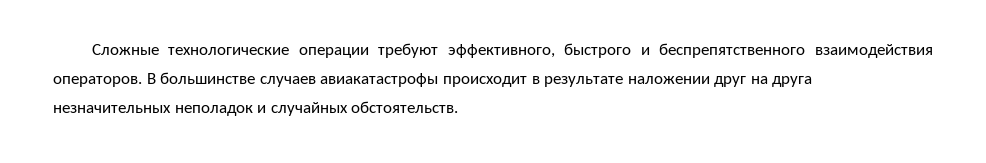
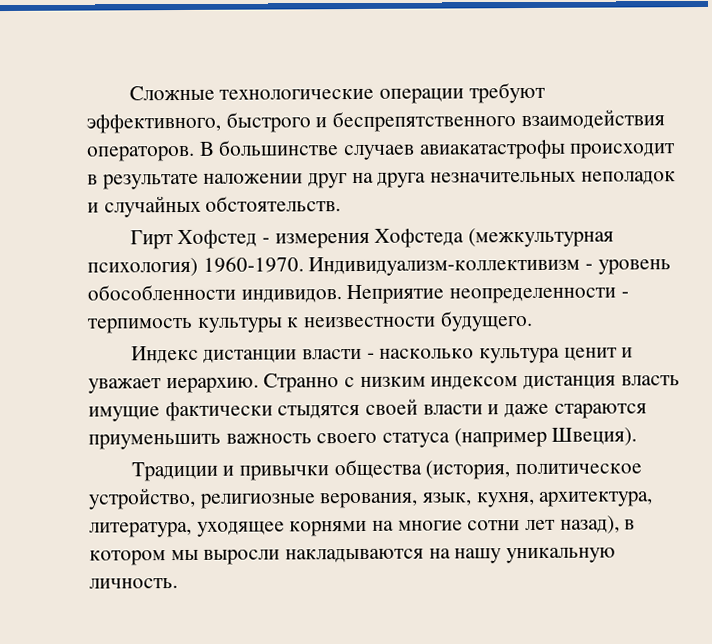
+ Гирт Хофстед - измерения Хофстеда (межкультурная психология) 1960-1970. Индивидуализм-коллективизм - уровень обособленности индивидов. Неприятие неопределенности - терпимость культуры к неизвестности будущего.
+ Индекс дистанции власти - насколько культура ценит и уважает иерархию. Странно с низким индексом дистанция власть имущие фактически стыдятся своей власти и даже стараются приуменьшить важность своего статуса (например Швеция).
+ Традиции и привычки общества (история, политическое устройство, религиозные верования, язык, кухня, архитектура, литература, уходящее корнями на многие сотни лет назад), в котором мы выросли накладываются на нашу уникальную личность.

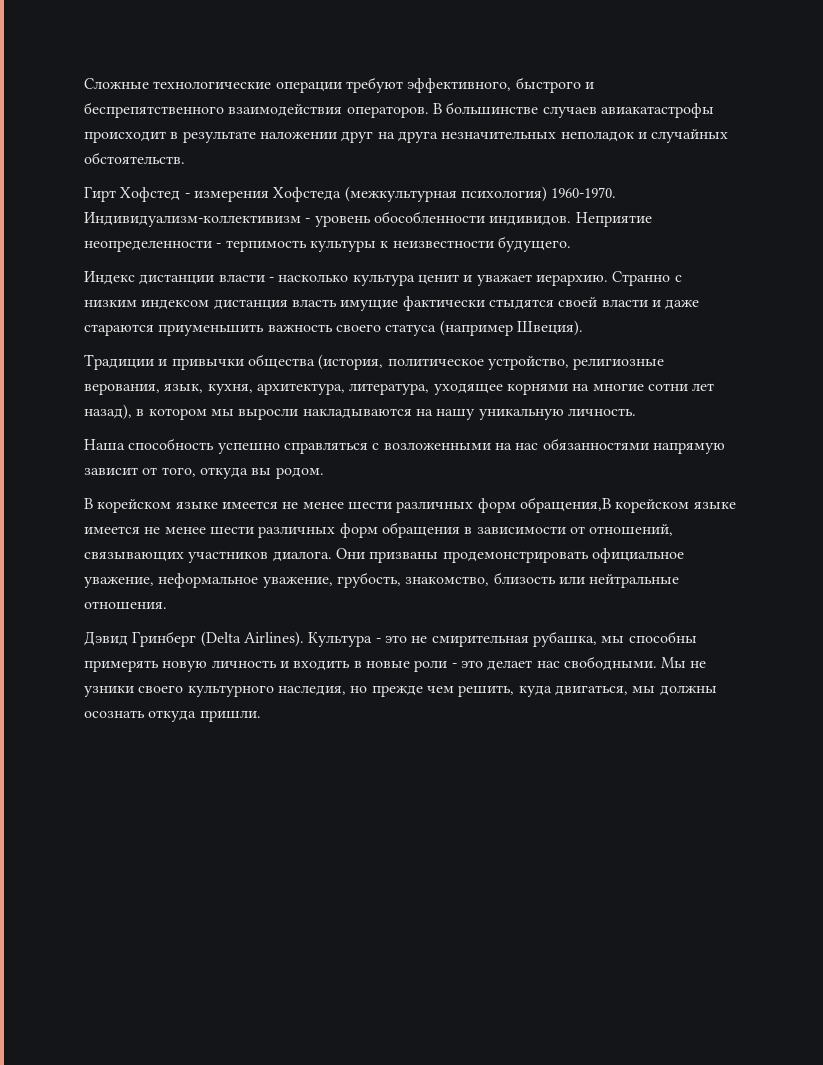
+ Наша способность успешно справляться с возложенными на нас обязанностями напрямую зависит от того, откуда вы родом.
+ В корейском языке имеется не менее шести различных форм обращения,В корейском языке имеется не менее шести различных форм обращения в зависимости от отношений, связывающих участников диалога. Они призваны продемонстрировать официальное уважение, неформальное уважение, грубость, знакомство, близость или нейтральные отношения.
+ Дэвид Гринберг (Delta Airlines). Культура - это не смирительная рубашка, мы способны примерять новую личность и входить в новые роли - это делает нас свободными. Мы не узники своего культурного наследия, но прежде чем решить, куда двигаться, мы должны осознать откуда пришли.

